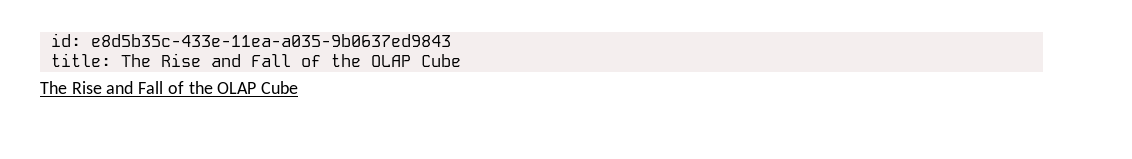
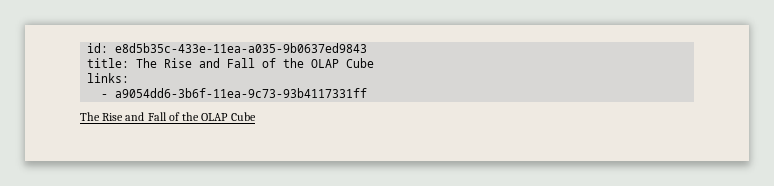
+ links:
+ - a9054dd6-3b6f-11ea-9c73-93b4117331ff

